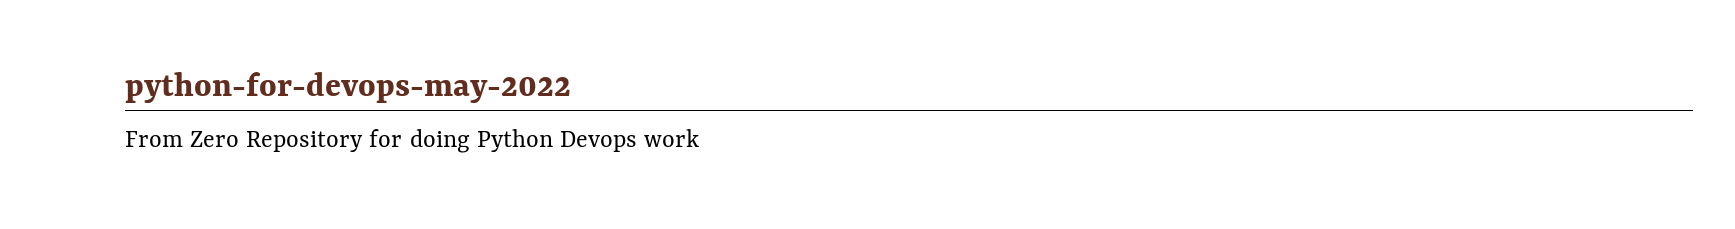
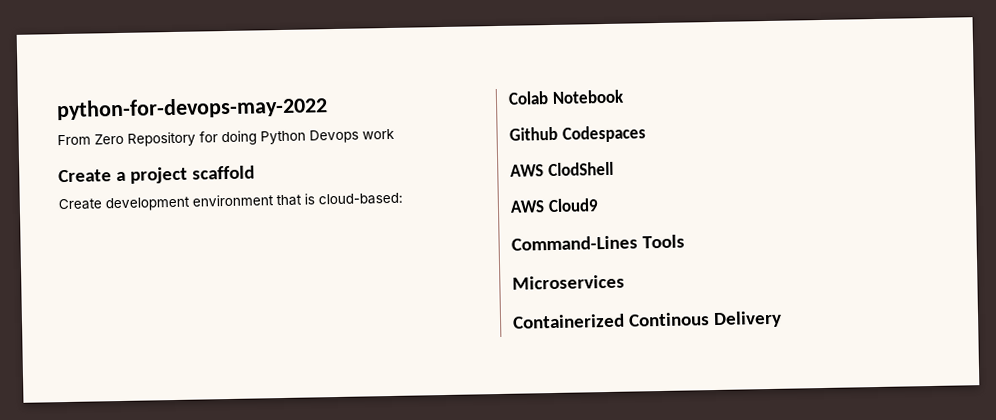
+ Create a project scaffold
+ Create development environment that is cloud-based:
+ Colab Notebook
+ Github Codespaces
+ AWS ClodShell
+ AWS Cloud9
+ Command-Lines Tools
+ Microservices
+ Containerized Continous Delivery

